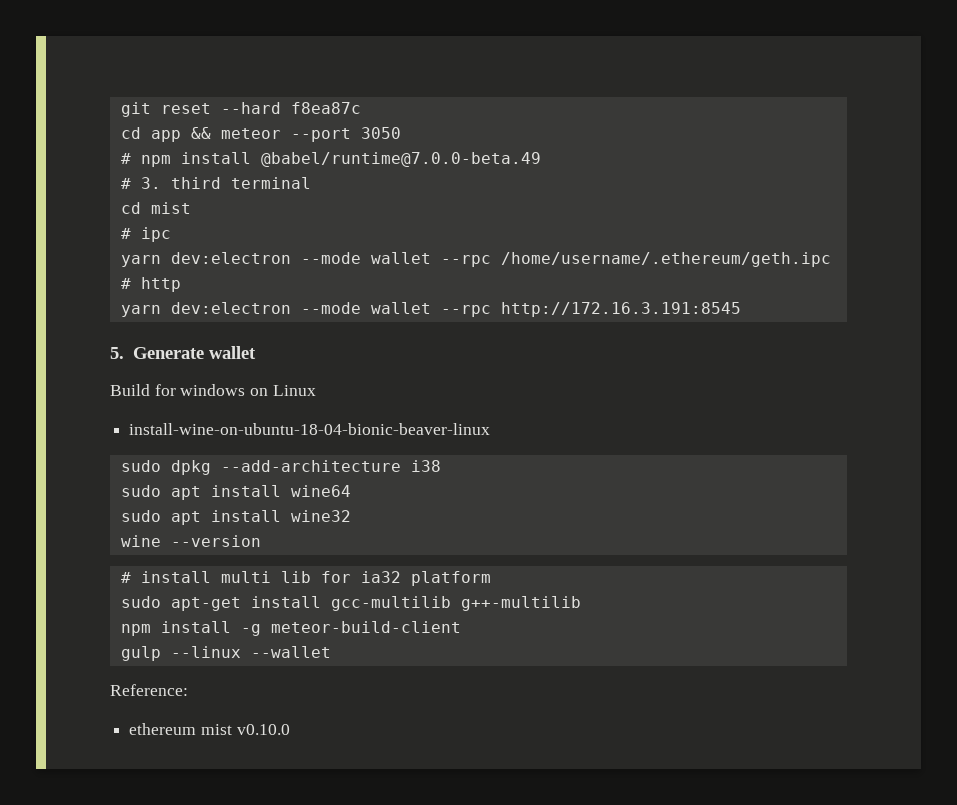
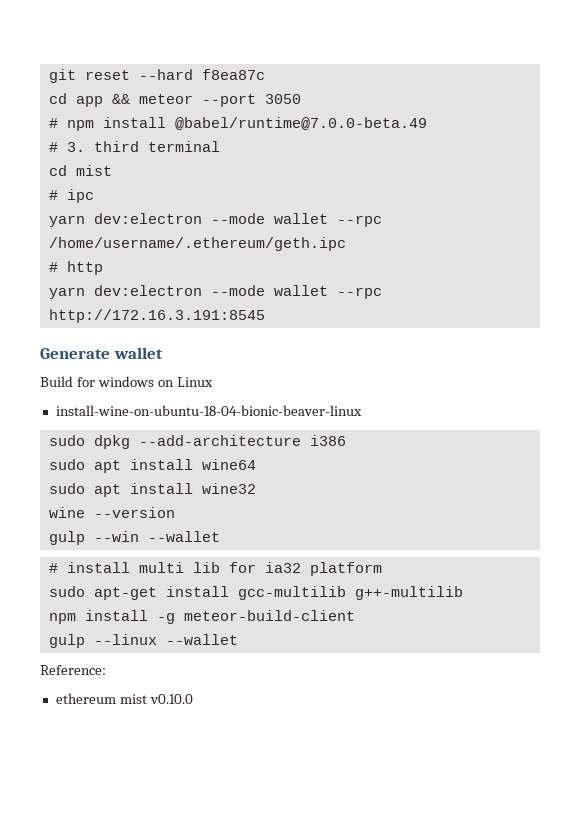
- 5. Generate wallet
+ Generate wallet
- sudo dpkg --add-architecture i38
+ sudo dpkg --add-architecture i386
+ gulp --win --wallet

